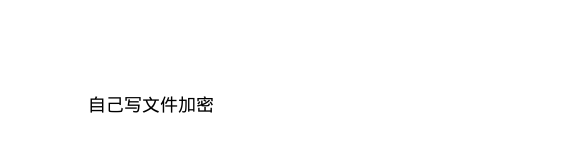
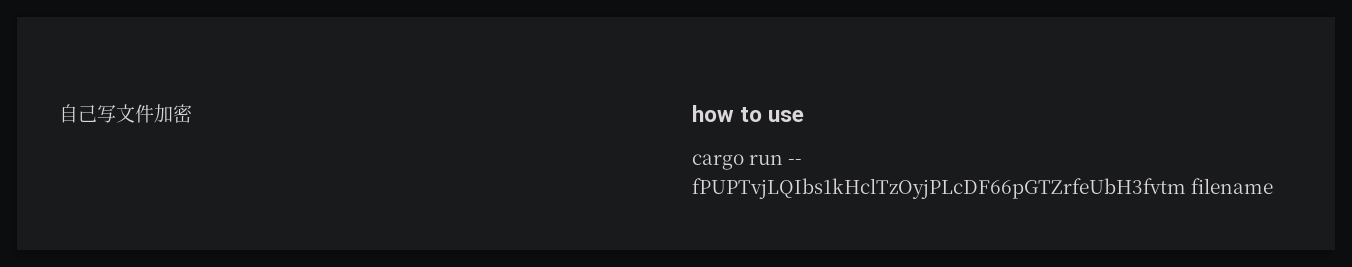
+ how to use
+ cargo run -- fPUPTvjLQIbs1kHclTzOyjPLcDF66pGTZrfeUbH3fvtm filename

